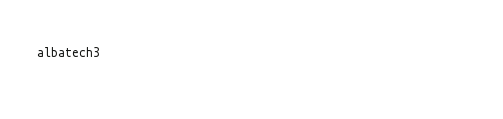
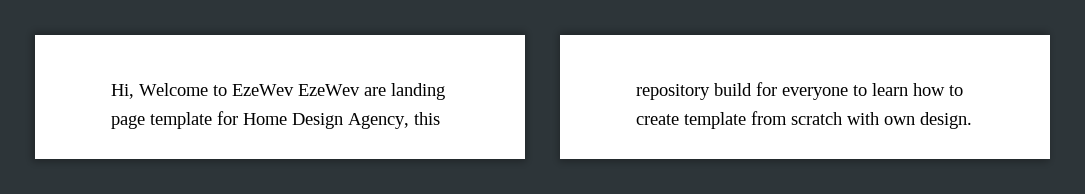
- albatech3
+ Hi, Welcome to EzeWev EzeWev are landing page template for Home Design Agency, this repository build for everyone to learn how to create template from scratch with own design.

